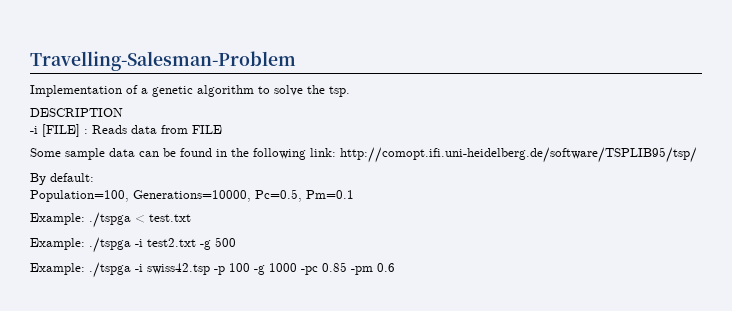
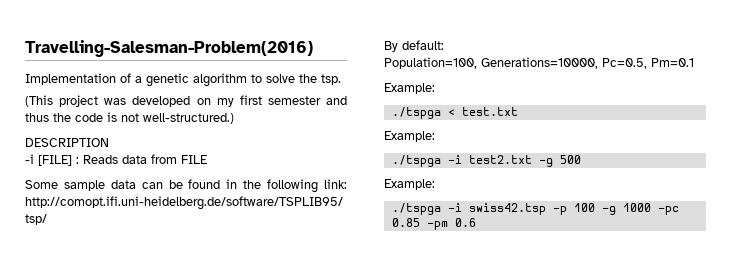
- Travelling-Salesman-Problem
+ Travelling-Salesman-Problem(2016)
+ (This project was developed on my first semester and thus the code is not well-structured.)
  Population=100, Generations=10000, Pc=0.5, Pm=0.1
- Example: ./tspga < test.txt
- Example: ./tspga -i test2.txt -g 500
- Example: ./tspga -i swiss42.tsp -p 100 -g 1000 -pc 0.85 -pm 0.6
+ Example:
+ ./tspga < test.txt
+ Example:
+ ./tspga -i test2.txt -g 500
+ Example:
+ ./tspga -i swiss42.tsp -p 100 -g 1000 -pc 0.85 -pm 0.6

